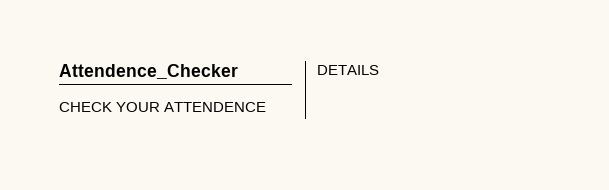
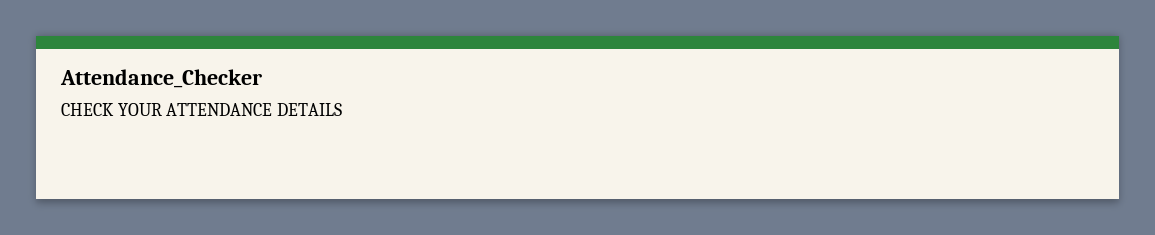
- Attendence_Checker
+ Attendance_Checker
- CHECK YOUR ATTENDENCE DETAILS
+ CHECK YOUR ATTENDANCE DETAILS

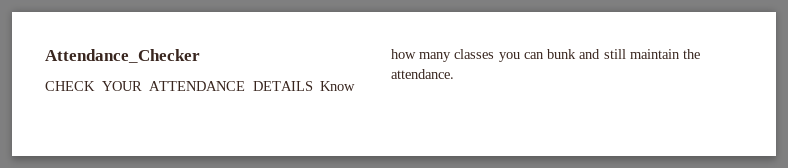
- CHECK YOUR ATTENDANCE DETAILS
+ CHECK YOUR ATTENDANCE DETAILS Know how many classes you can bunk and still maintain the attendance.

